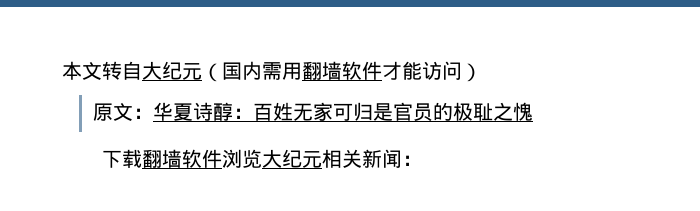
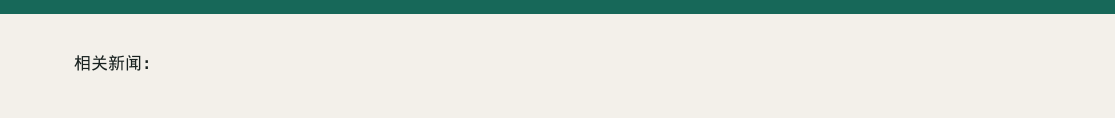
- 本文转自大纪元（国内需用翻墙软件才能访问）
- 原文：华夏诗醇：百姓无家可归是官员的极耻之愧
- 下载翻墙软件浏览大纪元相关新闻：
+ 相关新闻：

